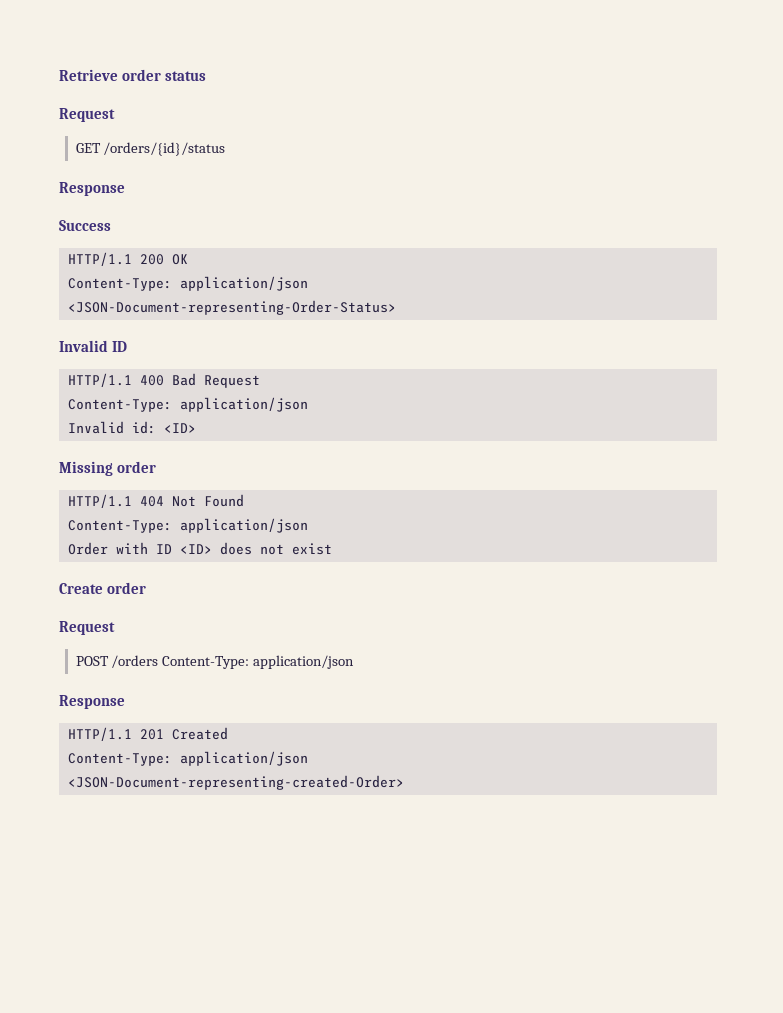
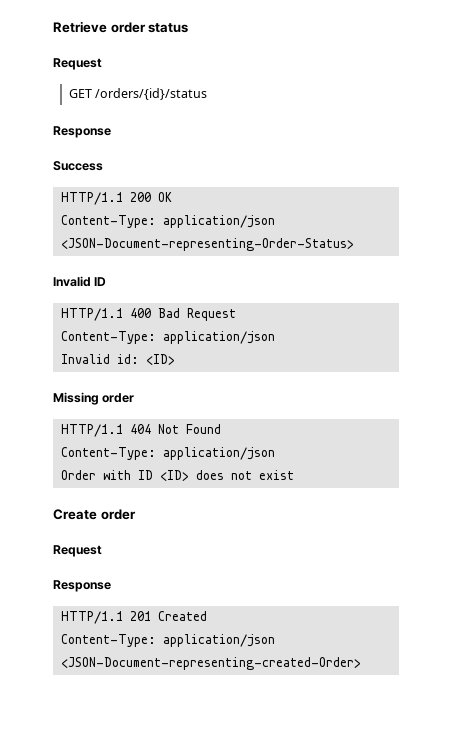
- POST /orders Content-Type: application/json

